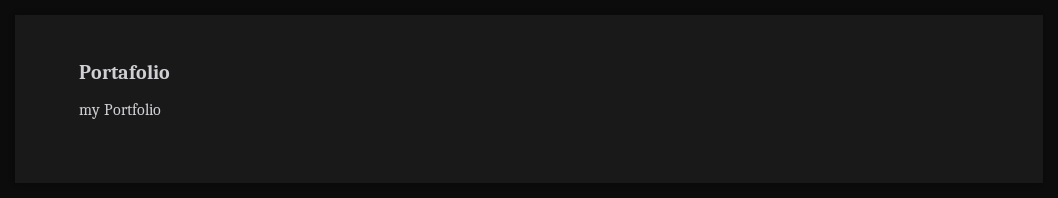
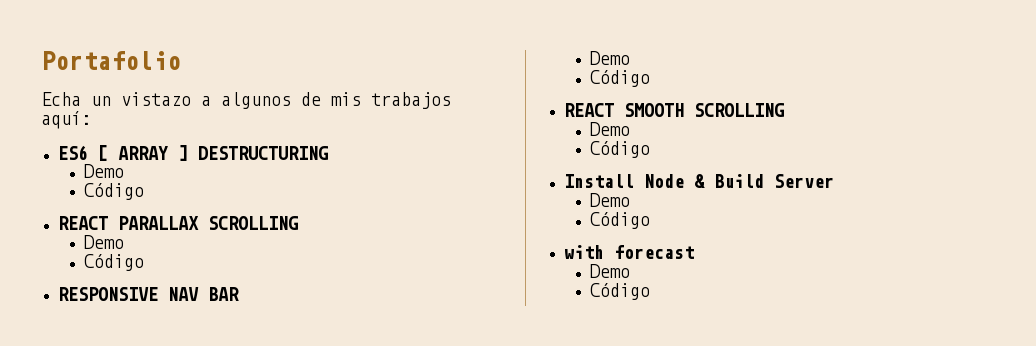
- my Portfolio
+ Echa un vistazo a algunos de mis trabajos aquí:
+ ES6 [ ARRAY ] DESTRUCTURING
+ Demo
+ Código
+ REACT PARALLAX SCROLLING
+ Demo
+ Código
+ RESPONSIVE NAV BAR
+ Demo
+ Código
+ REACT SMOOTH SCROLLING
+ Demo
+ Código
+ Install Node & Build Server
+ Demo
+ Código
+ with forecast
+ Demo
+ Código

